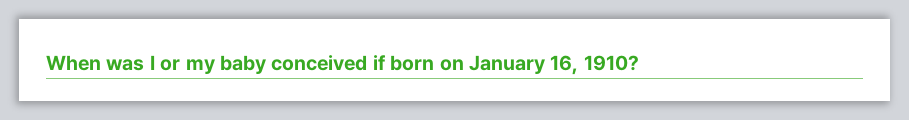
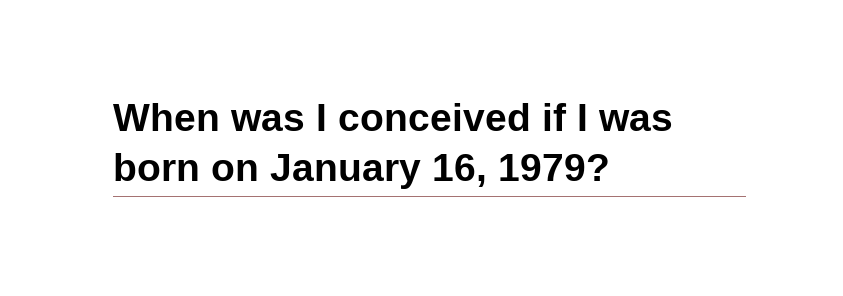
- When was I or my baby conceived if born on January 16, 1910?
+ When was I conceived if I was born on January 16, 1979?

